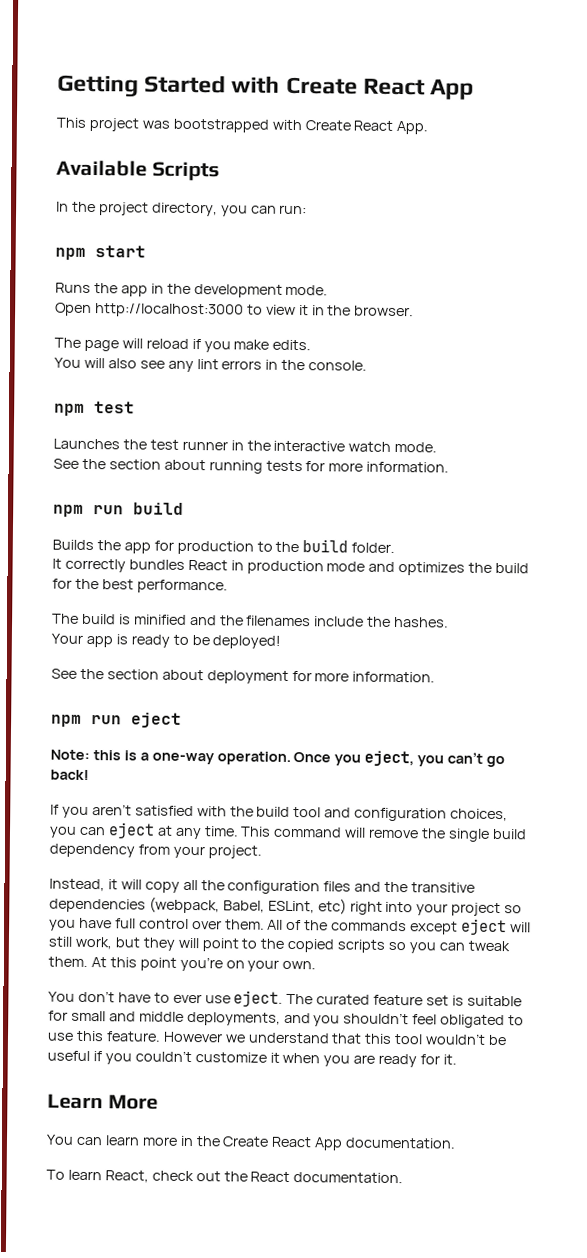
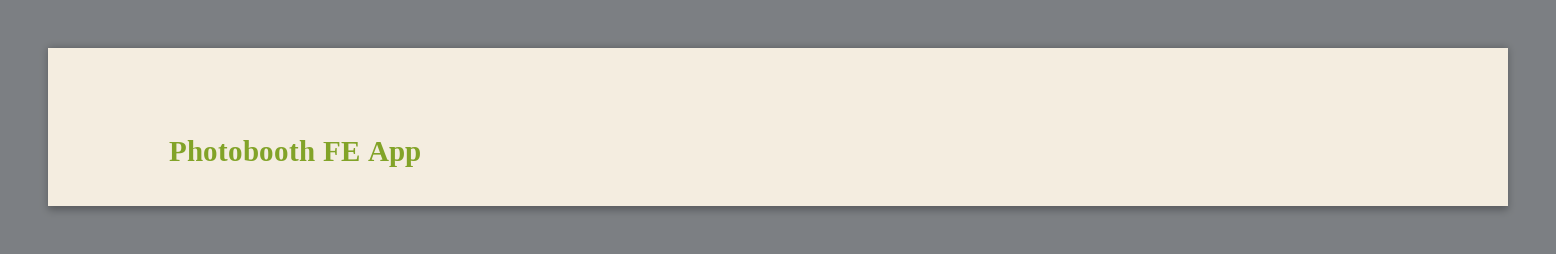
- Getting Started with Create React App
- This project was bootstrapped with Create React App.
- Available Scripts
- In the project directory, you can run:
- npm start
- Runs the app in the development mode.
- Open http://localhost:3000 to view it in the browser.
- The page will reload if you make edits.
- You will also see any lint errors in the console.
- npm test
- Launches the test runner in the interactive watch mode.
- See the section about running tests for more information.
- npm run build
- Builds the app for production to the build folder.
- It correctly bundles React in production mode and optimizes the build for the best performance.
- The build is minified and the filenames include the hashes.
- Your app is ready to be deployed!
- See the section about deployment for more information.
- npm run eject
- Note: this is a one-way operation. Once you eject, you can’t go back!
- If you aren’t satisfied with the build tool and configuration choices, you can eject at any time. This command will remove the single build dependency from your project.
- Instead, it will copy all the configuration files and the transitive dependencies (webpack, Babel, ESLint, etc) right into your project so you have full control over them. All of the commands except eject will still work, but they will point to the copied scripts so you can tweak them. At this point you’re on your own.
- You don’t have to ever use eject. The curated feature set is suitable for small and middle deployments, and you shouldn’t feel obligated to use this feature. However we understand that this tool wouldn’t be useful if you couldn’t customize it when you are ready for it.
- Learn More
- You can learn more in the Create React App documentation.
- To learn React, check out the React documentation.
+ Photobooth FE App

